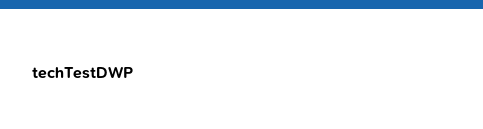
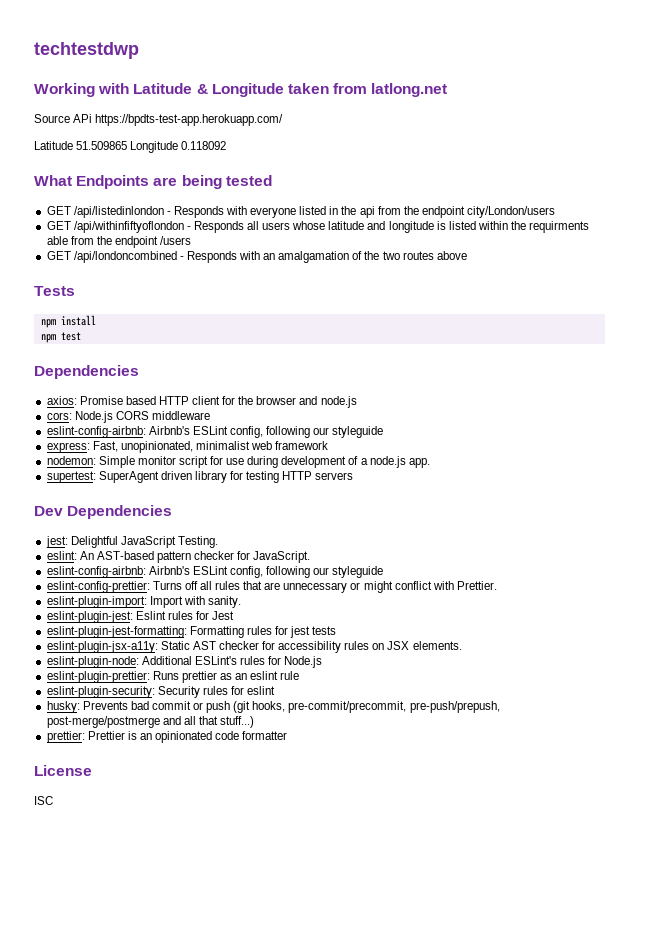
- techTestDWP
+ techtestdwp
+ Working with Latitude & Longitude taken from latlong.net
+ Source APi https://bpdts-test-app.herokuapp.com/
+ Latitude 51.509865 Longitude 0.118092
+ What Endpoints are being tested
+ GET /api/listedinlondon - Responds with everyone listed in the api from the endpoint city/London/users
+ GET /api/withinfiftyoflondon - Responds all users whose latitude and longitude is listed within the requirments able from the endpoint /users
+ GET /api/londoncombined - Responds with an amalgamation of the two routes above
+ Tests
+ npm install
+ npm test
+ Dependencies
+ axios: Promise based HTTP client for the browser and node.js
+ cors: Node.js CORS middleware
+ eslint-config-airbnb: Airbnb's ESLint config, following our styleguide
+ express: Fast, unopinionated, minimalist web framework
+ nodemon: Simple monitor script for use during development of a node.js app.
+ supertest: SuperAgent driven library for testing HTTP servers
+ Dev Dependencies
+ jest: Delightful JavaScript Testing.
+ eslint: An AST-based pattern checker for JavaScript.
+ eslint-config-airbnb: Airbnb's ESLint config, following our styleguide
+ eslint-config-prettier: Turns off all rules that are unnecessary or might conflict with Prettier.
+ eslint-plugin-import: Import with sanity.
+ eslint-plugin-jest: Eslint rules for Jest
+ eslint-plugin-jest-formatting: Formatting rules for jest tests
+ eslint-plugin-jsx-a11y: Static AST checker for accessibility rules on JSX elements.
+ eslint-plugin-node: Additional ESLint's rules for Node.js
+ eslint-plugin-prettier: Runs prettier as an eslint rule
+ eslint-plugin-security: Security rules for eslint
+ husky: Prevents bad commit or push (git hooks, pre-commit/precommit, pre-push/prepush, post-merge/postmerge and all that stuff...)
+ prettier: Prettier is an opinionated code formatter
+ License
+ ISC

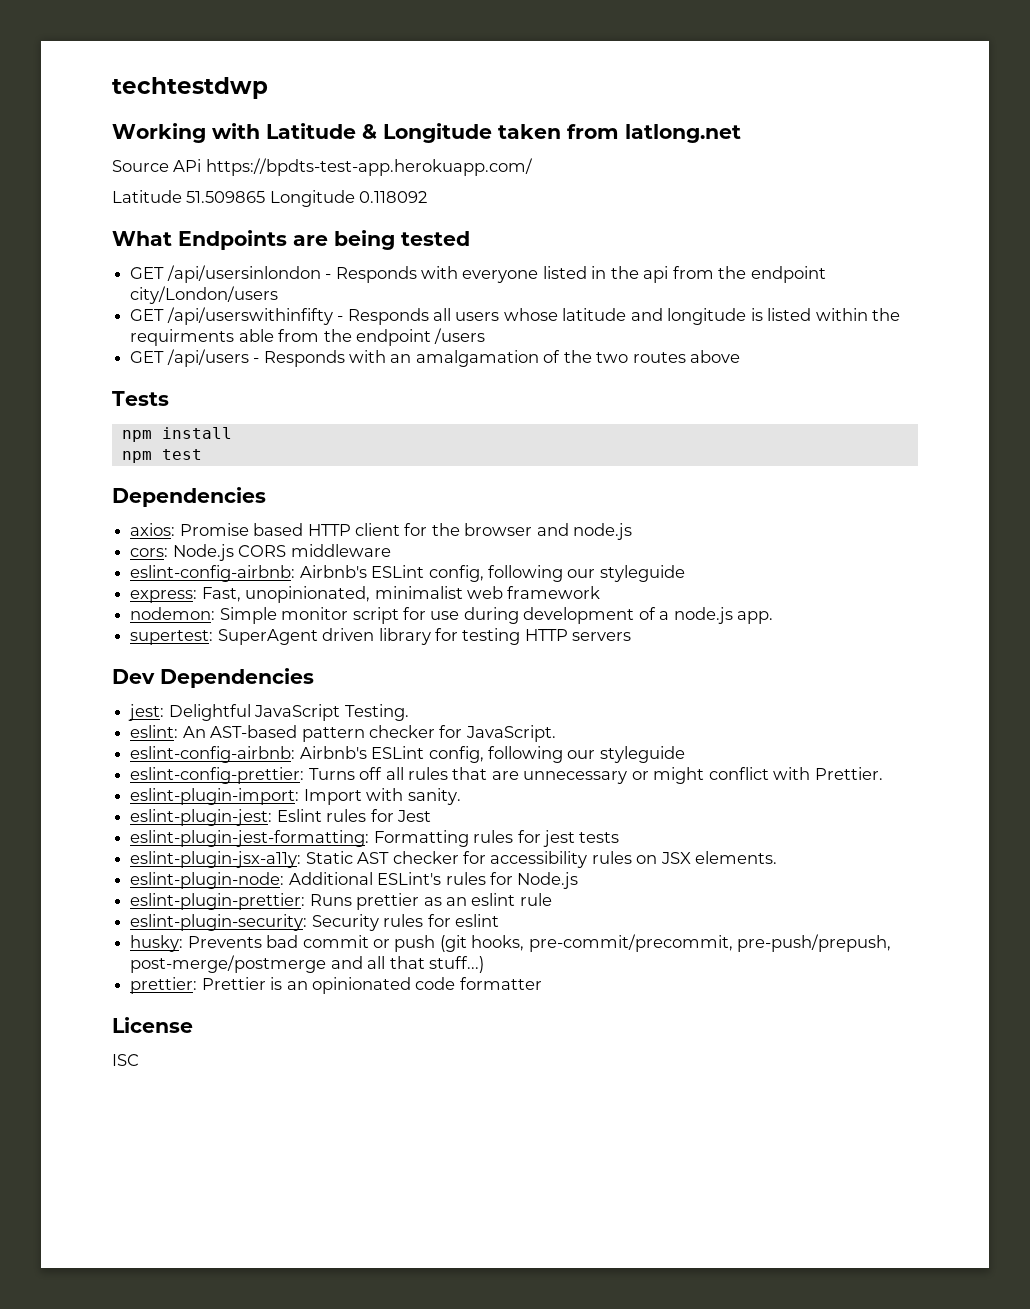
- GET /api/listedinlondon - Responds with everyone listed in the api from the endpoint city/London/users
+ GET /api/usersinlondon - Responds with everyone listed in the api from the endpoint city/London/users
- GET /api/withinfiftyoflondon - Responds all users whose latitude and longitude is listed within the requirments able from the endpoint /users
+ GET /api/userswithinfifty - Responds all users whose latitude and longitude is listed within the requirments able from the endpoint /users
- GET /api/londoncombined - Responds with an amalgamation of the two routes above
+ GET /api/users - Responds with an amalgamation of the two routes above

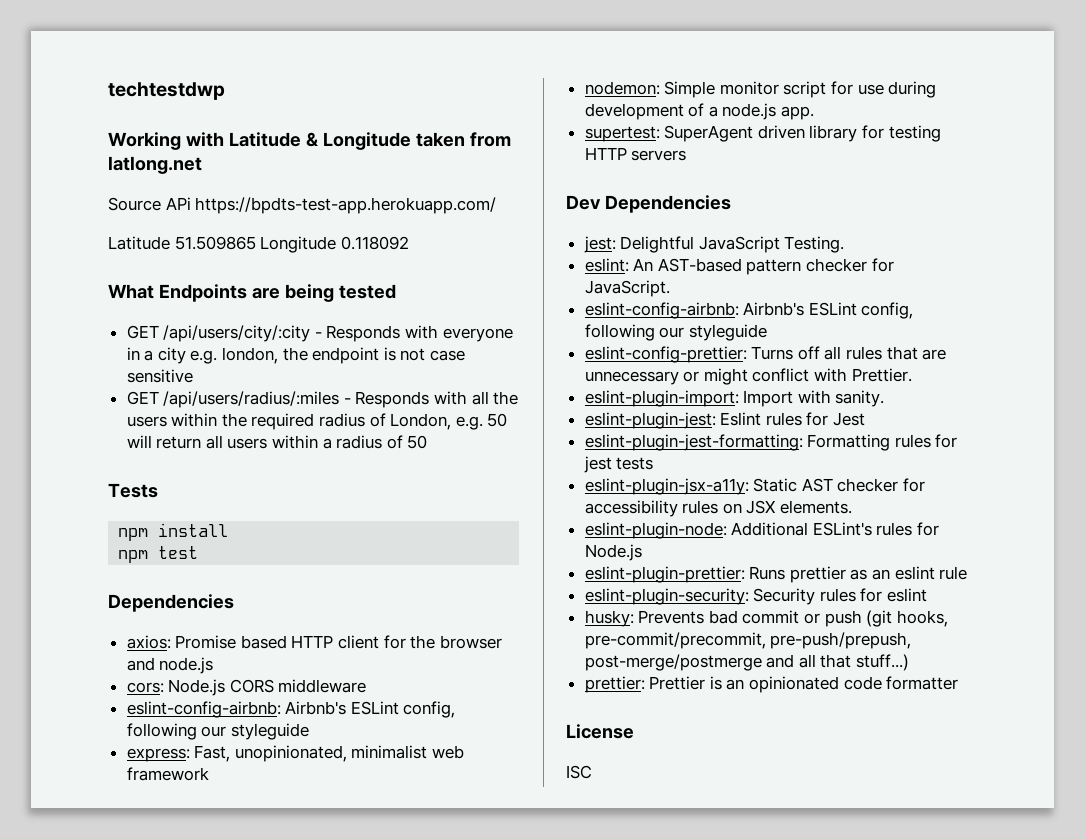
- GET /api/usersinlondon - Responds with everyone listed in the api from the endpoint city/London/users
- GET /api/userswithinfifty - Responds all users whose latitude and longitude is listed within the requirments able from the endpoint /users
- GET /api/users - Responds with an amalgamation of the two routes above
+ GET /api/users/city/:city - Responds with everyone in a city e.g. london, the endpoint is not case sensitive
+ GET /api/users/radius/:miles - Responds with all the users within the required radius of London, e.g. 50 will return all users within a radius of 50

